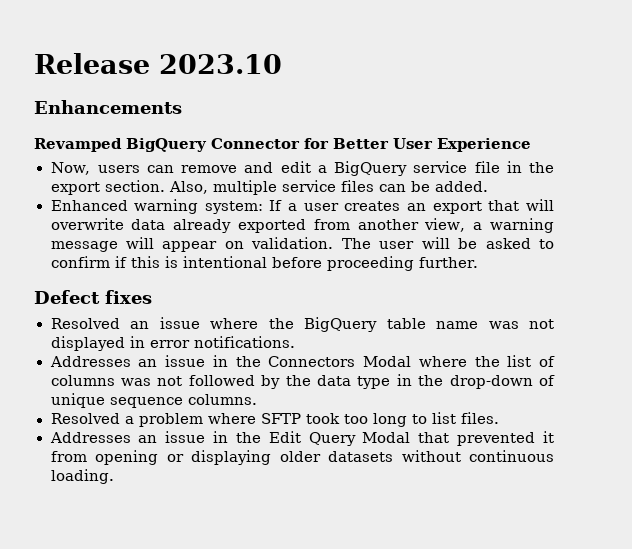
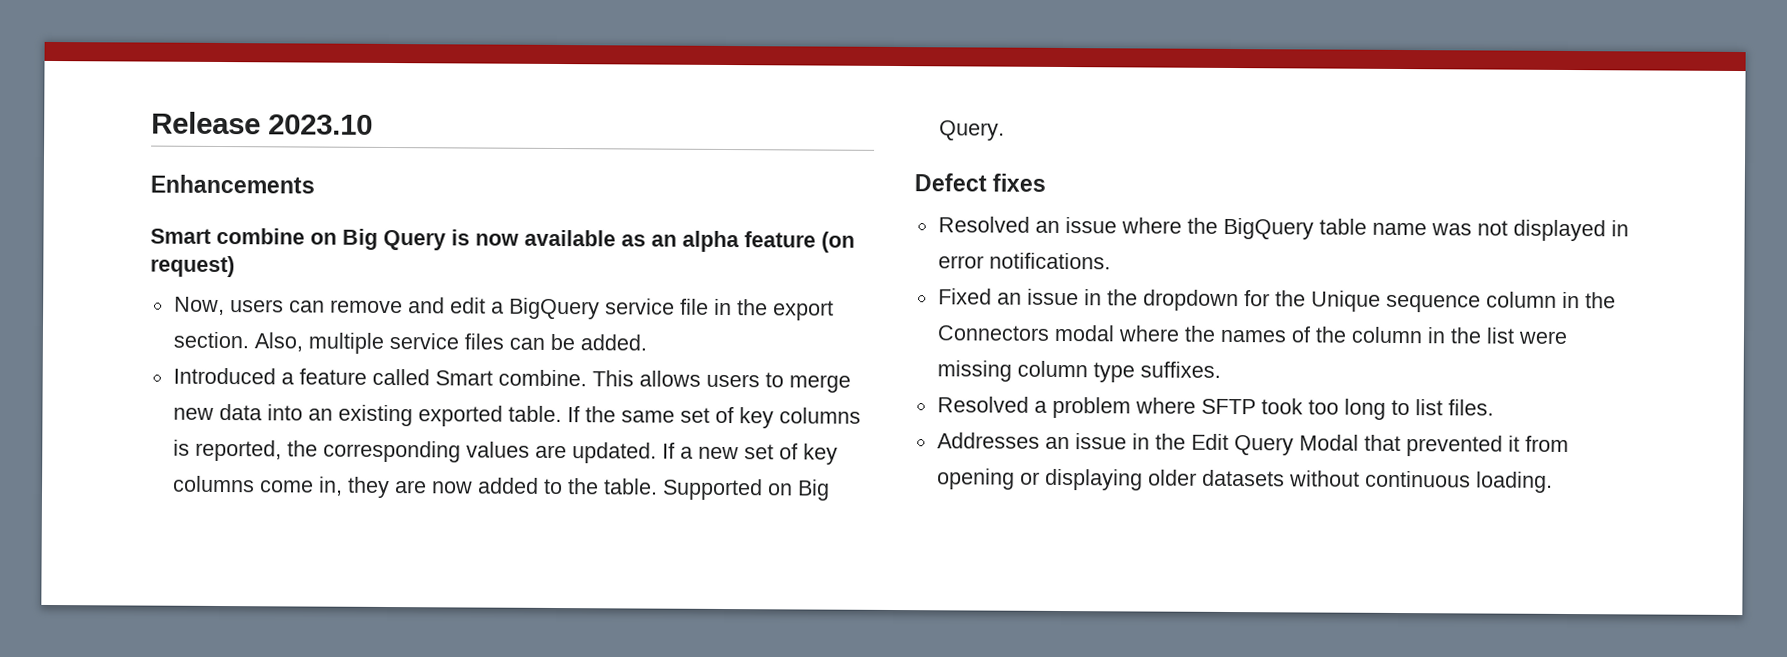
- Revamped BigQuery Connector for Better User Experience
+ Smart combine on Big Query is now available as an alpha feature (on request)
- Enhanced warning system: If a user creates an export that will overwrite data already exported from another view, a warning message will appear on validation. The user will be asked to confirm if this is intentional before proceeding further.
+ Introduced a feature called Smart combine. This allows users to merge new data into an existing exported table. If the same set of key columns is reported, the corresponding values are updated. If a new set of key columns come in, they are now added to the table. Supported on Big Query.
- Addresses an issue in the Connectors Modal where the list of columns was not followed by the data type in the drop-down of unique sequence columns.
+ Fixed an issue in the dropdown for the Unique sequence column in the Connectors modal where the names of the column in the list were missing column type suffixes.

